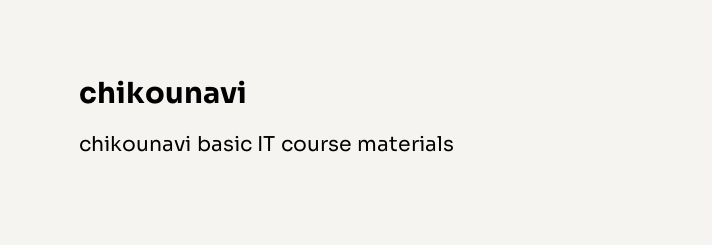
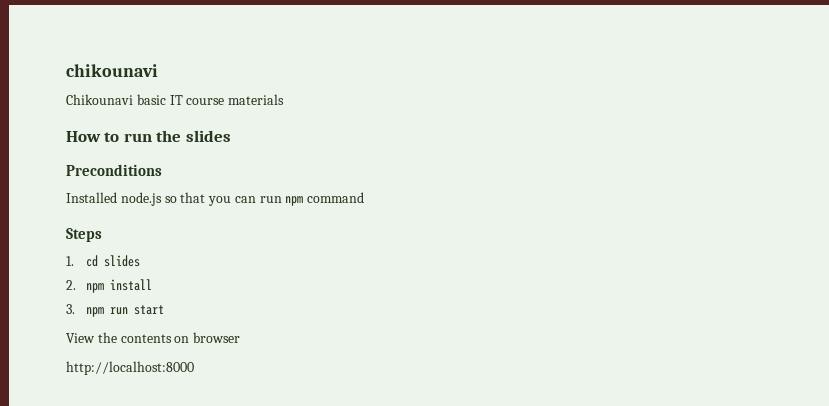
- chikounavi basic IT course materials
+ Chikounavi basic IT course materials
+ How to run the slides
+ Preconditions
+ Installed node.js so that you can run npm command
+ Steps
+ 1. cd slides
+ 2. npm install
+ 3. npm run start
+ View the contents on browser
+ http://localhost:8000

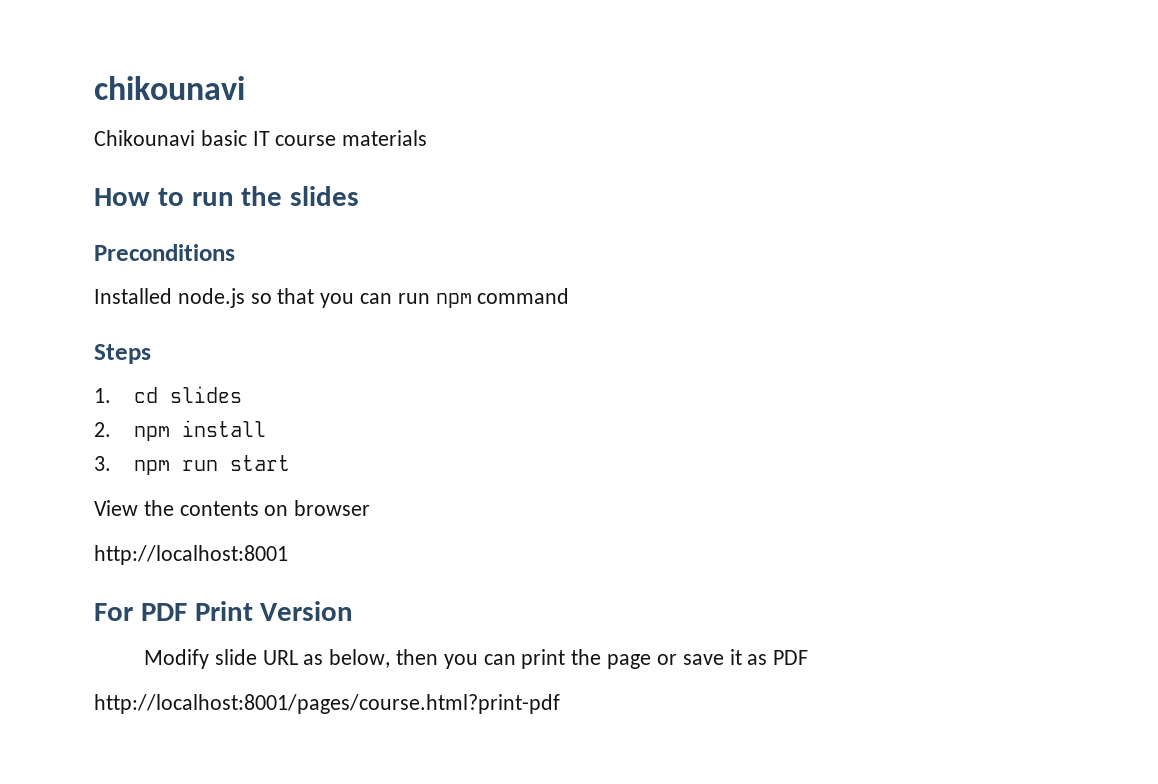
- http://localhost:8000
+ http://localhost:8001
+ For PDF Print Version
+ Modify slide URL as below, then you can print the page or save it as PDF
+ http://localhost:8001/pages/course.html?print-pdf

